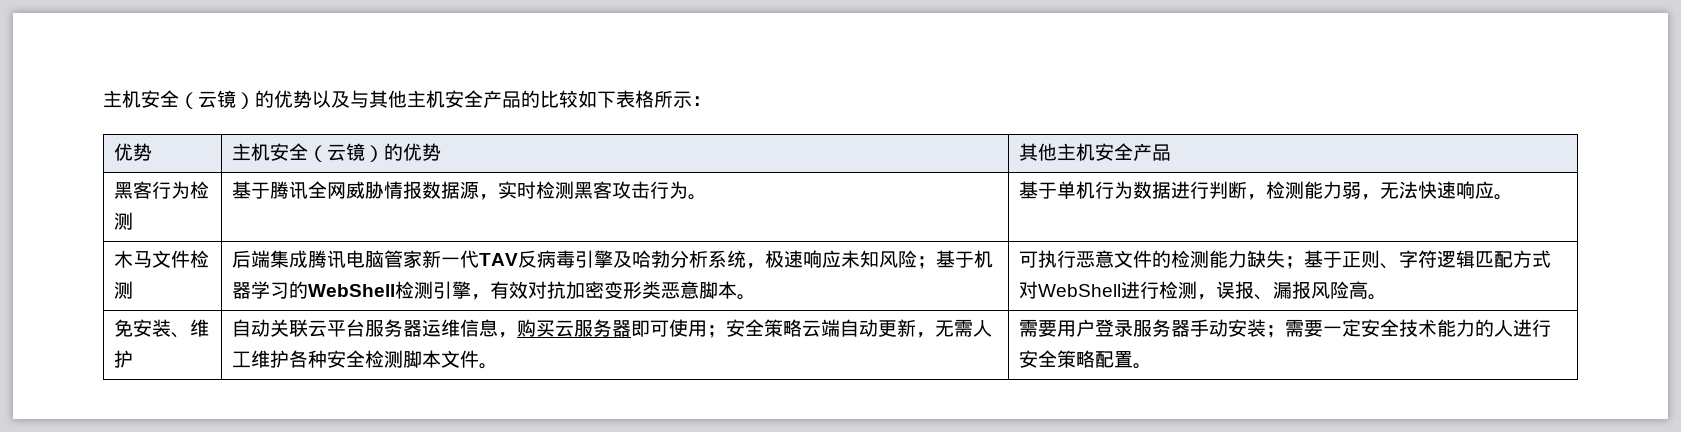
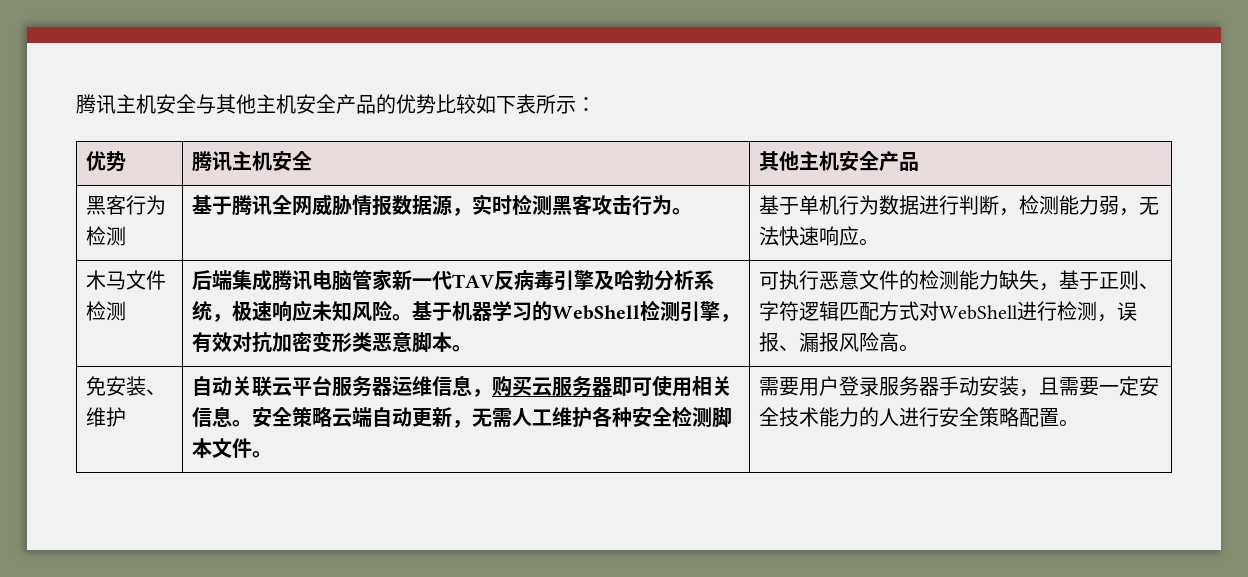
- 主机安全（云镜）的优势以及与其他主机安全产品的比较如下表格所示：
+ 腾讯主机安全与其他主机安全产品的优势比较如下表所示：
- 优势 | 主机安全（云镜）的优势 | 其他主机安全产品
+ 优势 | 腾讯主机安全 | 其他主机安全产品
- 后端集成腾讯电脑管家新一代TAV反病毒引擎及哈勃分析系统，极速响应未知风险；基于机器学习的WebShell检测引擎，有效对抗加密变形类恶意脚本。
+ 后端集成腾讯电脑管家新一代TAV反病毒引擎及哈勃分析系统，极速响应未知风险。基于机器学习的WebShell检测引擎，有效对抗加密变形类恶意脚本。
- 可执行恶意文件的检测能力缺失；基于正则、字符逻辑匹配方式对WebShell进行检测，误报、漏报风险高。
+ 可执行恶意文件的检测能力缺失，基于正则、字符逻辑匹配方式对WebShell进行检测，误报、漏报风险高。
- 自动关联云平台服务器运维信息，购买云服务器即可使用；安全策略云端自动更新，无需人工维护各种安全检测脚本文件。
+ 自动关联云平台服务器运维信息，购买云服务器即可使用相关信息。安全策略云端自动更新，无需人工维护各种安全检测脚本文件。
- 需要用户登录服务器手动安装；需要一定安全技术能力的人进行安全策略配置。
+ 需要用户登录服务器手动安装，且需要一定安全技术能力的人进行安全策略配置。

